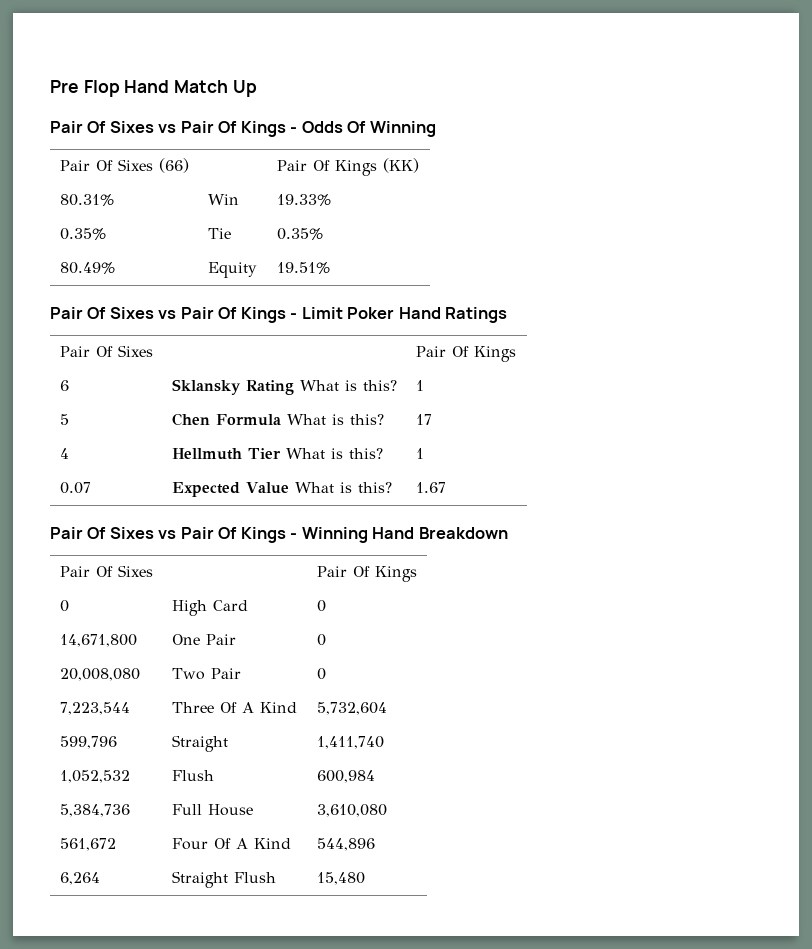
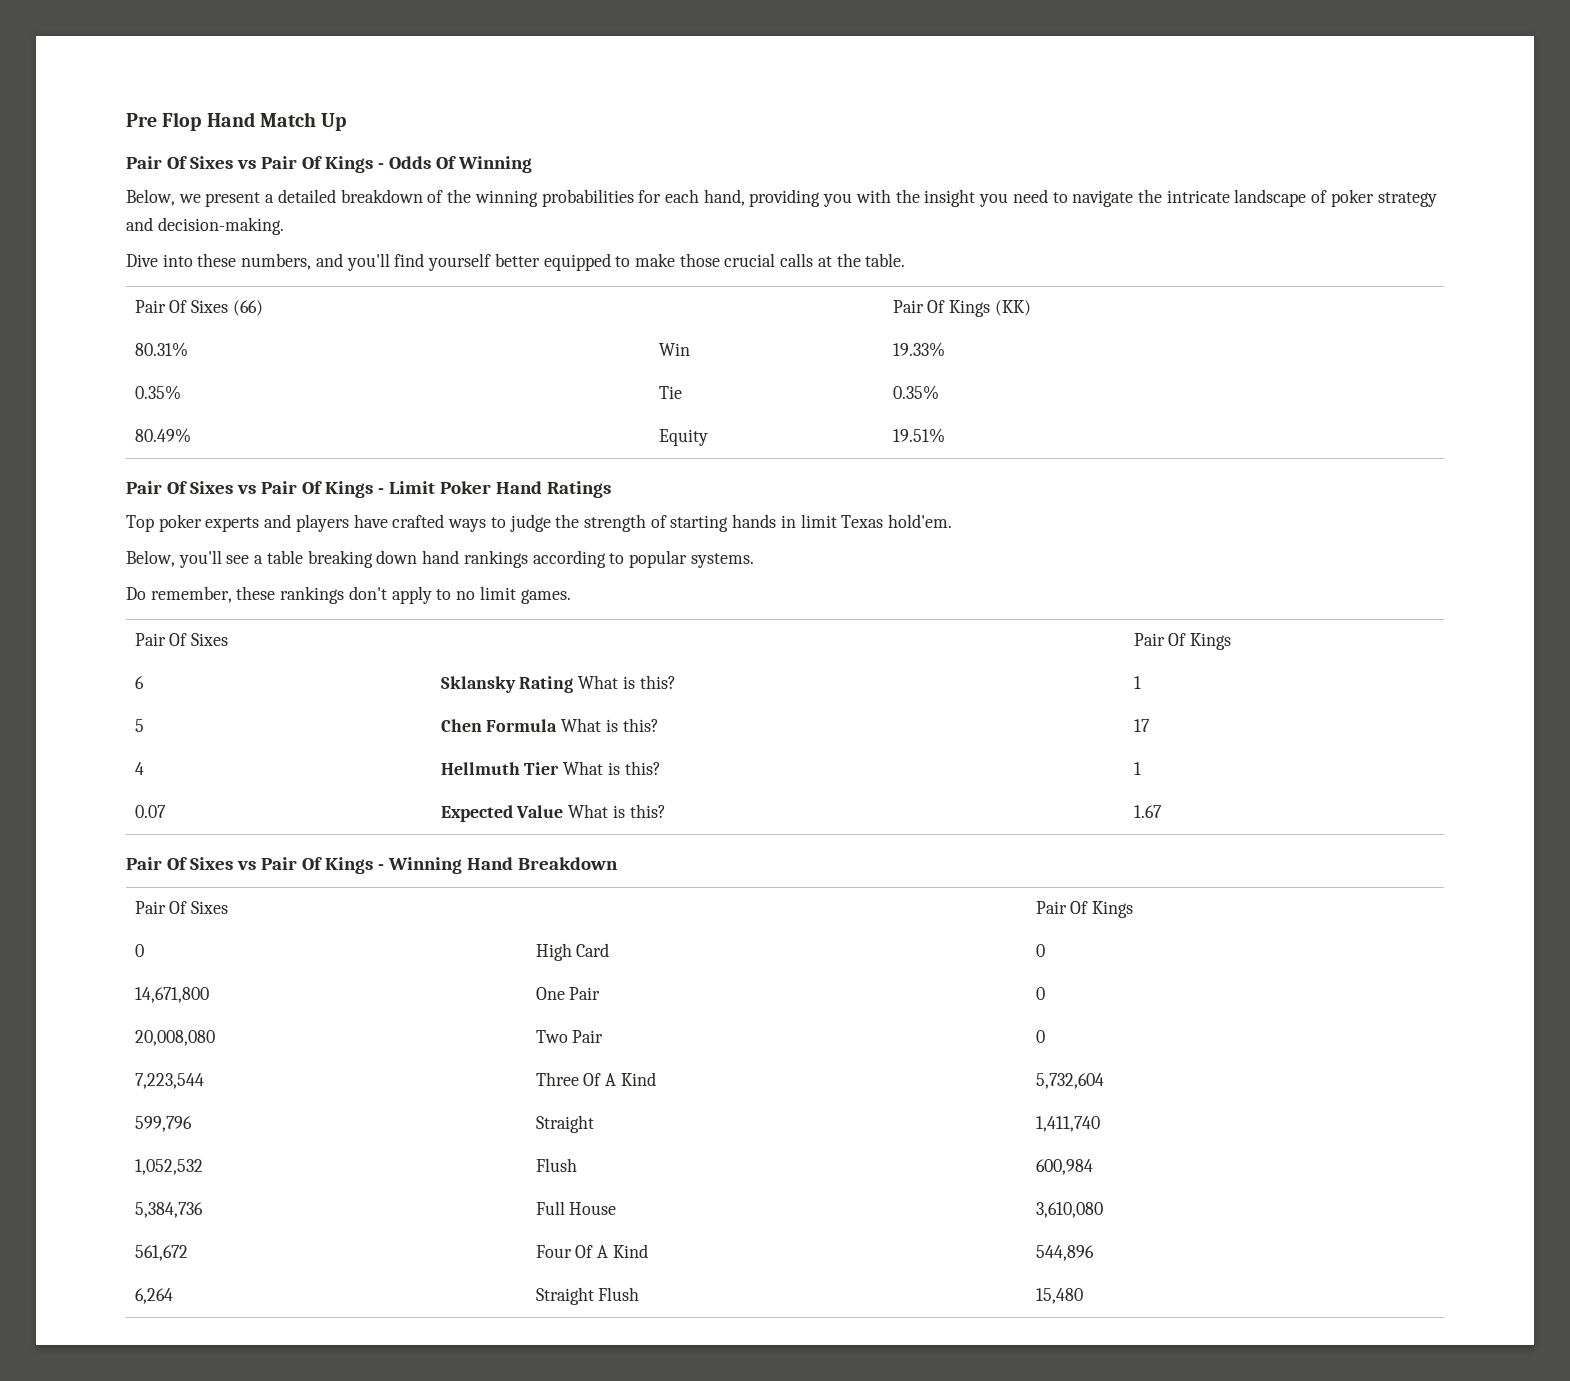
+ Below, we present a detailed breakdown of the winning probabilities for each hand, providing you with the insight you need to navigate the intricate landscape of poker strategy and decision-making.
+ Dive into these numbers, and you'll find yourself better equipped to make those crucial calls at the table.
+ Top poker experts and players have crafted ways to judge the strength of starting hands in limit Texas hold'em.
+ Below, you'll see a table breaking down hand rankings according to popular systems.
+ Do remember, these rankings don't apply to no limit games.

